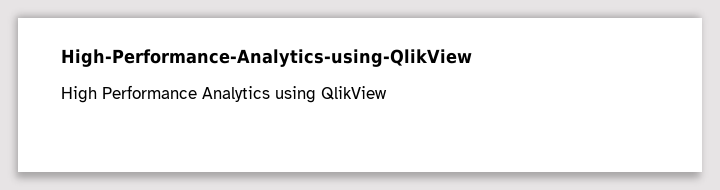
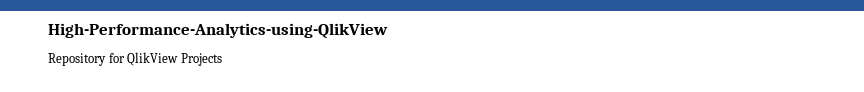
- High Performance Analytics using QlikView
+ Repository for QlikView Projects

